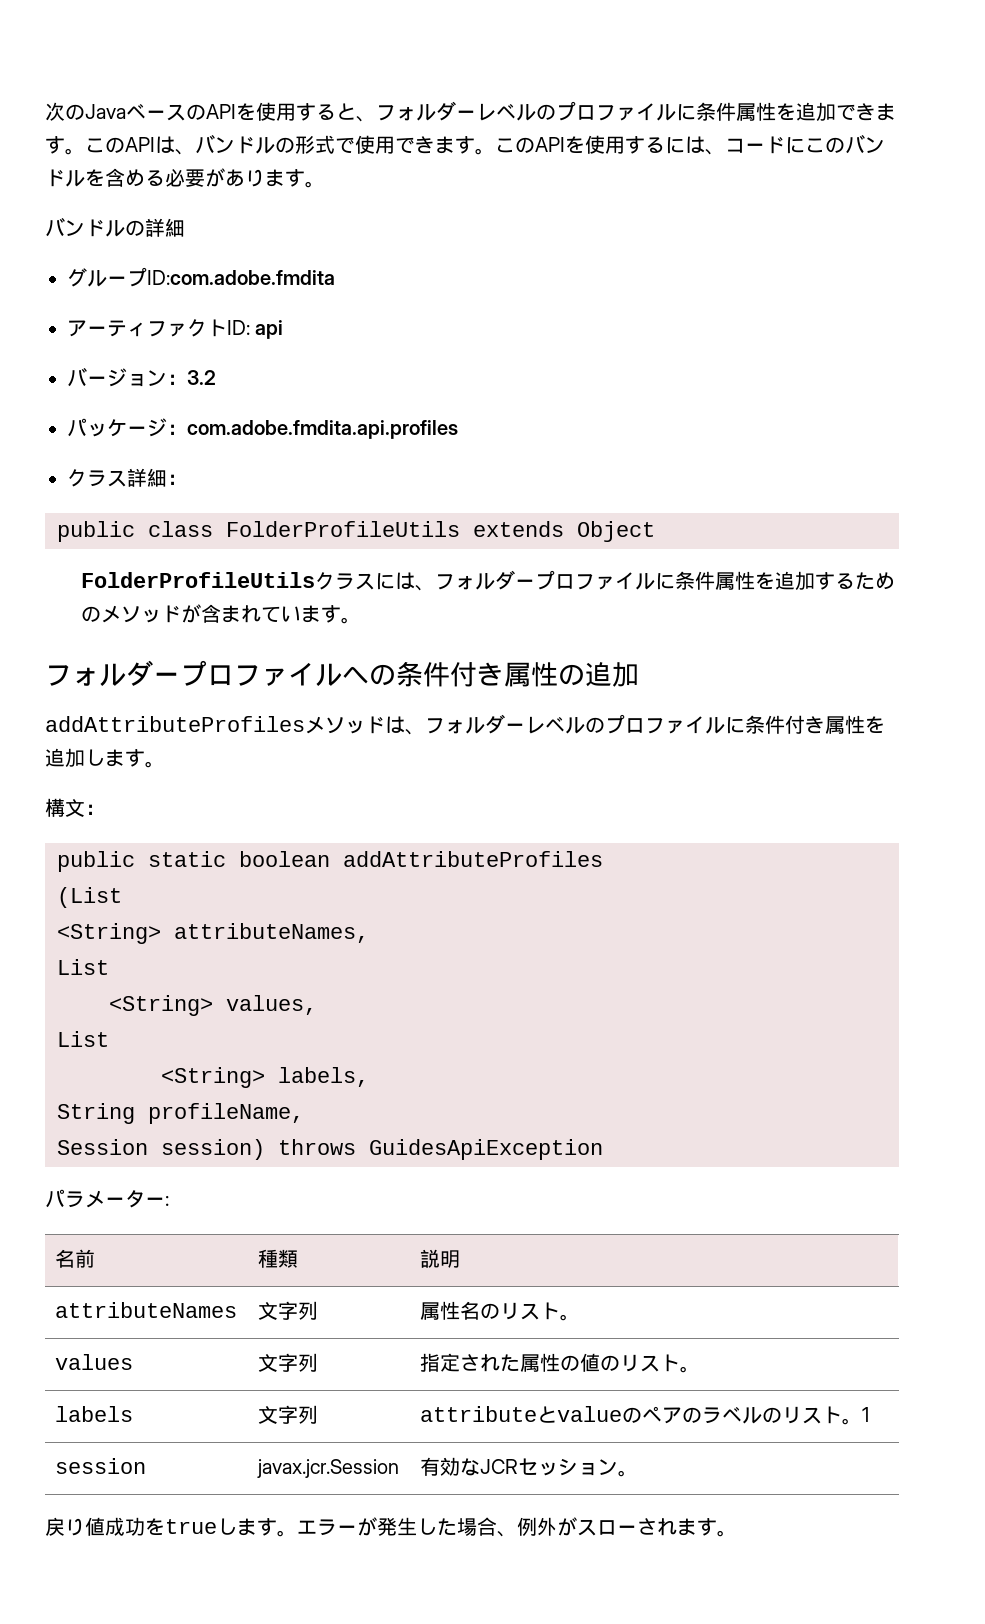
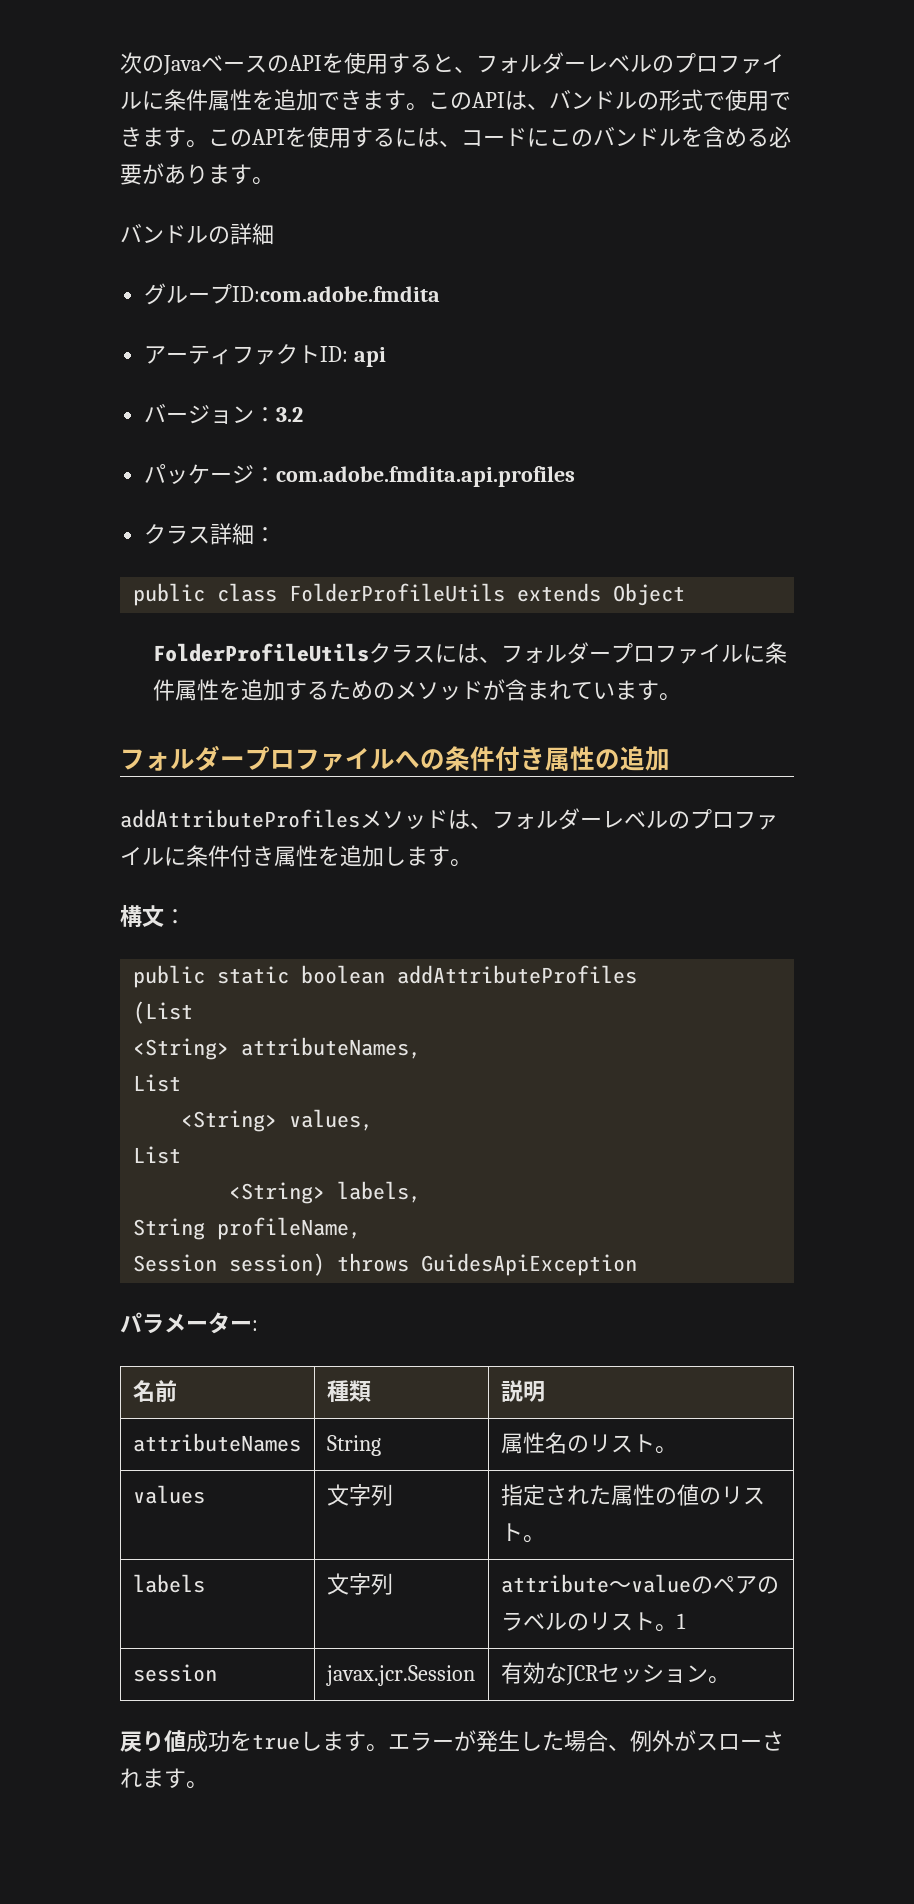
- attributeNames | 文字列 | 属性名のリスト。
+ attributeNames | String | 属性名のリスト。
- labels | 文字列 | attributeとvalueのペアのラベルのリスト。1
+ labels | 文字列 | attribute～valueのペアのラベルのリスト。1

